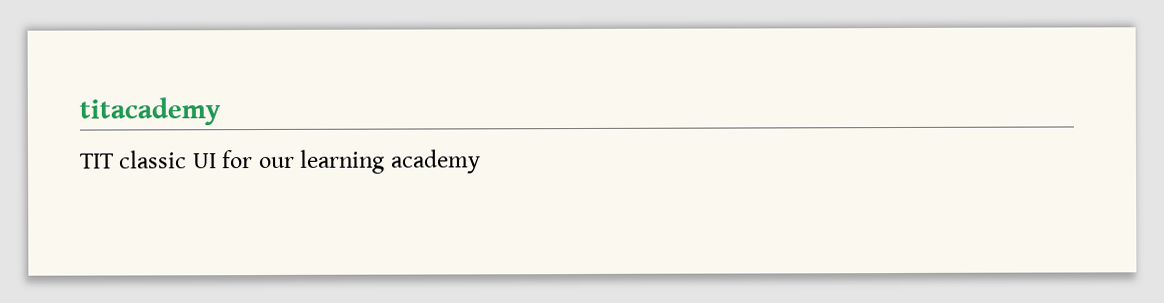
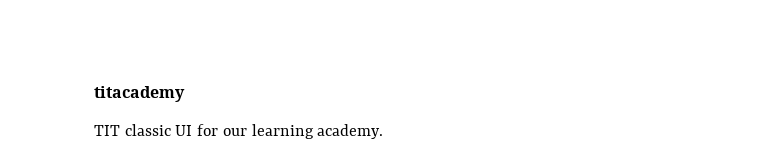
- TIT classic UI for our learning academy
+ TIT classic UI for our learning academy.

